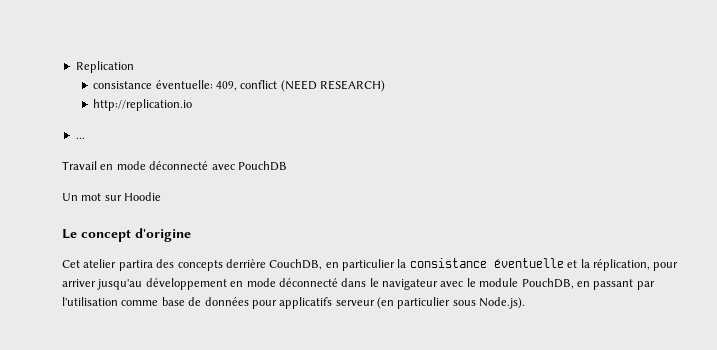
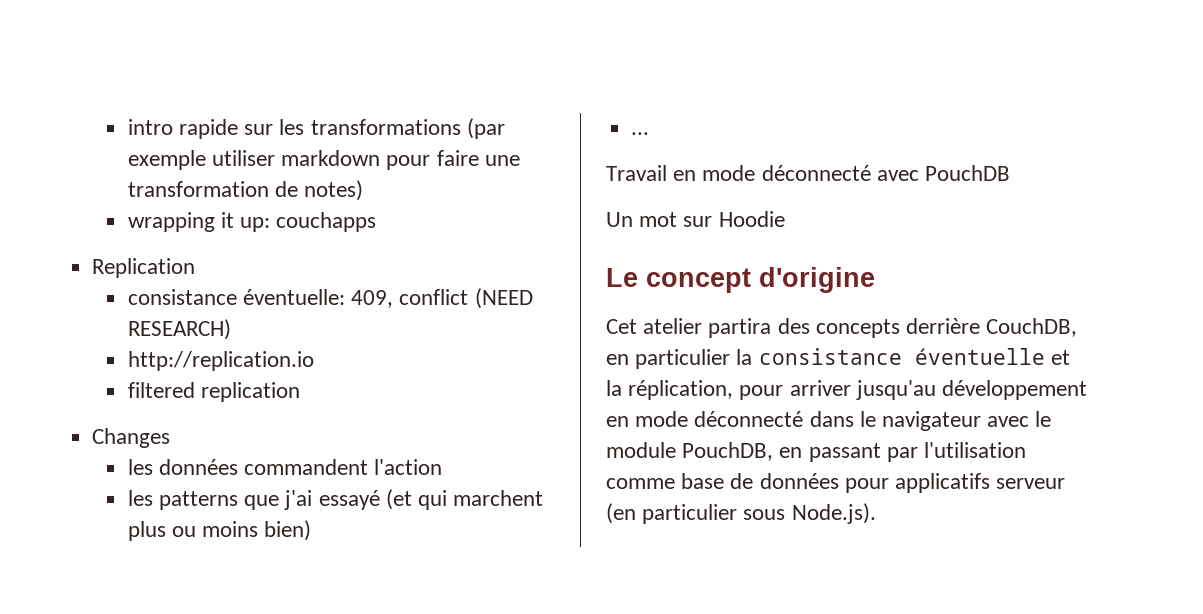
+ intro rapide sur les transformations (par exemple utiliser markdown pour faire une transformation de notes)
+ wrapping it up: couchapps
+ filtered replication
+ Changes
+ les données commandent l'action
+ les patterns que j'ai essayé (et qui marchent plus ou moins bien)

